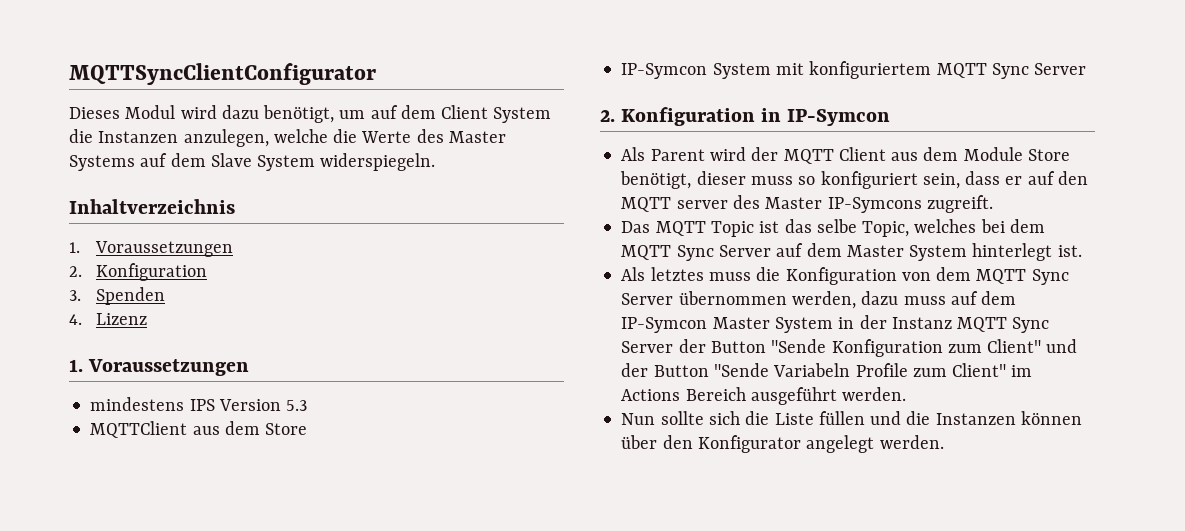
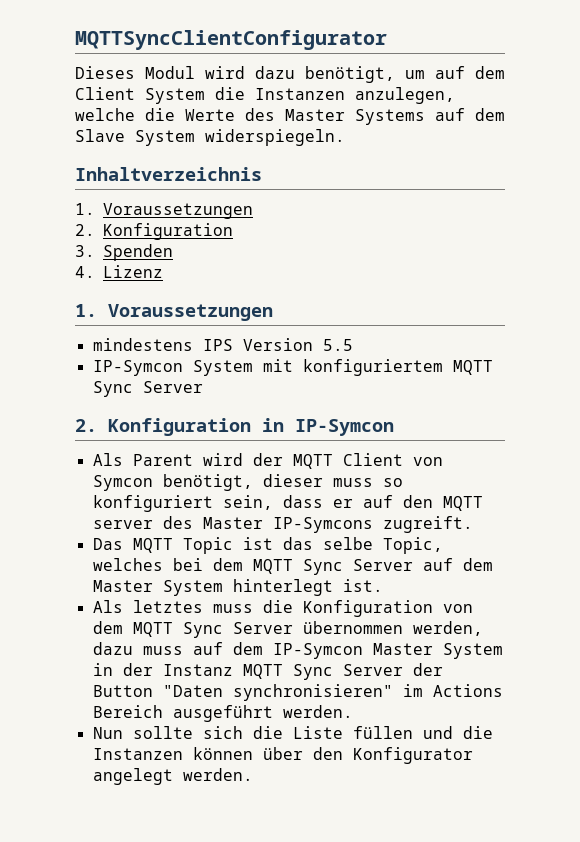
- mindestens IPS Version 5.3
- MQTTClient aus dem Store
+ mindestens IPS Version 5.5
- Als Parent wird der MQTT Client aus dem Module Store benötigt, dieser muss so konfiguriert sein, dass er auf den MQTT server des Master IP-Symcons zugreift.
+ Als Parent wird der MQTT Client von Symcon benötigt, dieser muss so konfiguriert sein, dass er auf den MQTT server des Master IP-Symcons zugreift.
- Als letztes muss die Konfiguration von dem MQTT Sync Server übernommen werden, dazu muss auf dem IP-Symcon Master System in der Instanz MQTT Sync Server der Button "Sende Konfiguration zum Client" und der Button "Sende Variabeln Profile zum Client" im Actions Bereich ausgeführt werden.
+ Als letztes muss die Konfiguration von dem MQTT Sync Server übernommen werden, dazu muss auf dem IP-Symcon Master System in der Instanz MQTT Sync Server der Button "Daten synchronisieren" im Actions Bereich ausgeführt werden.

